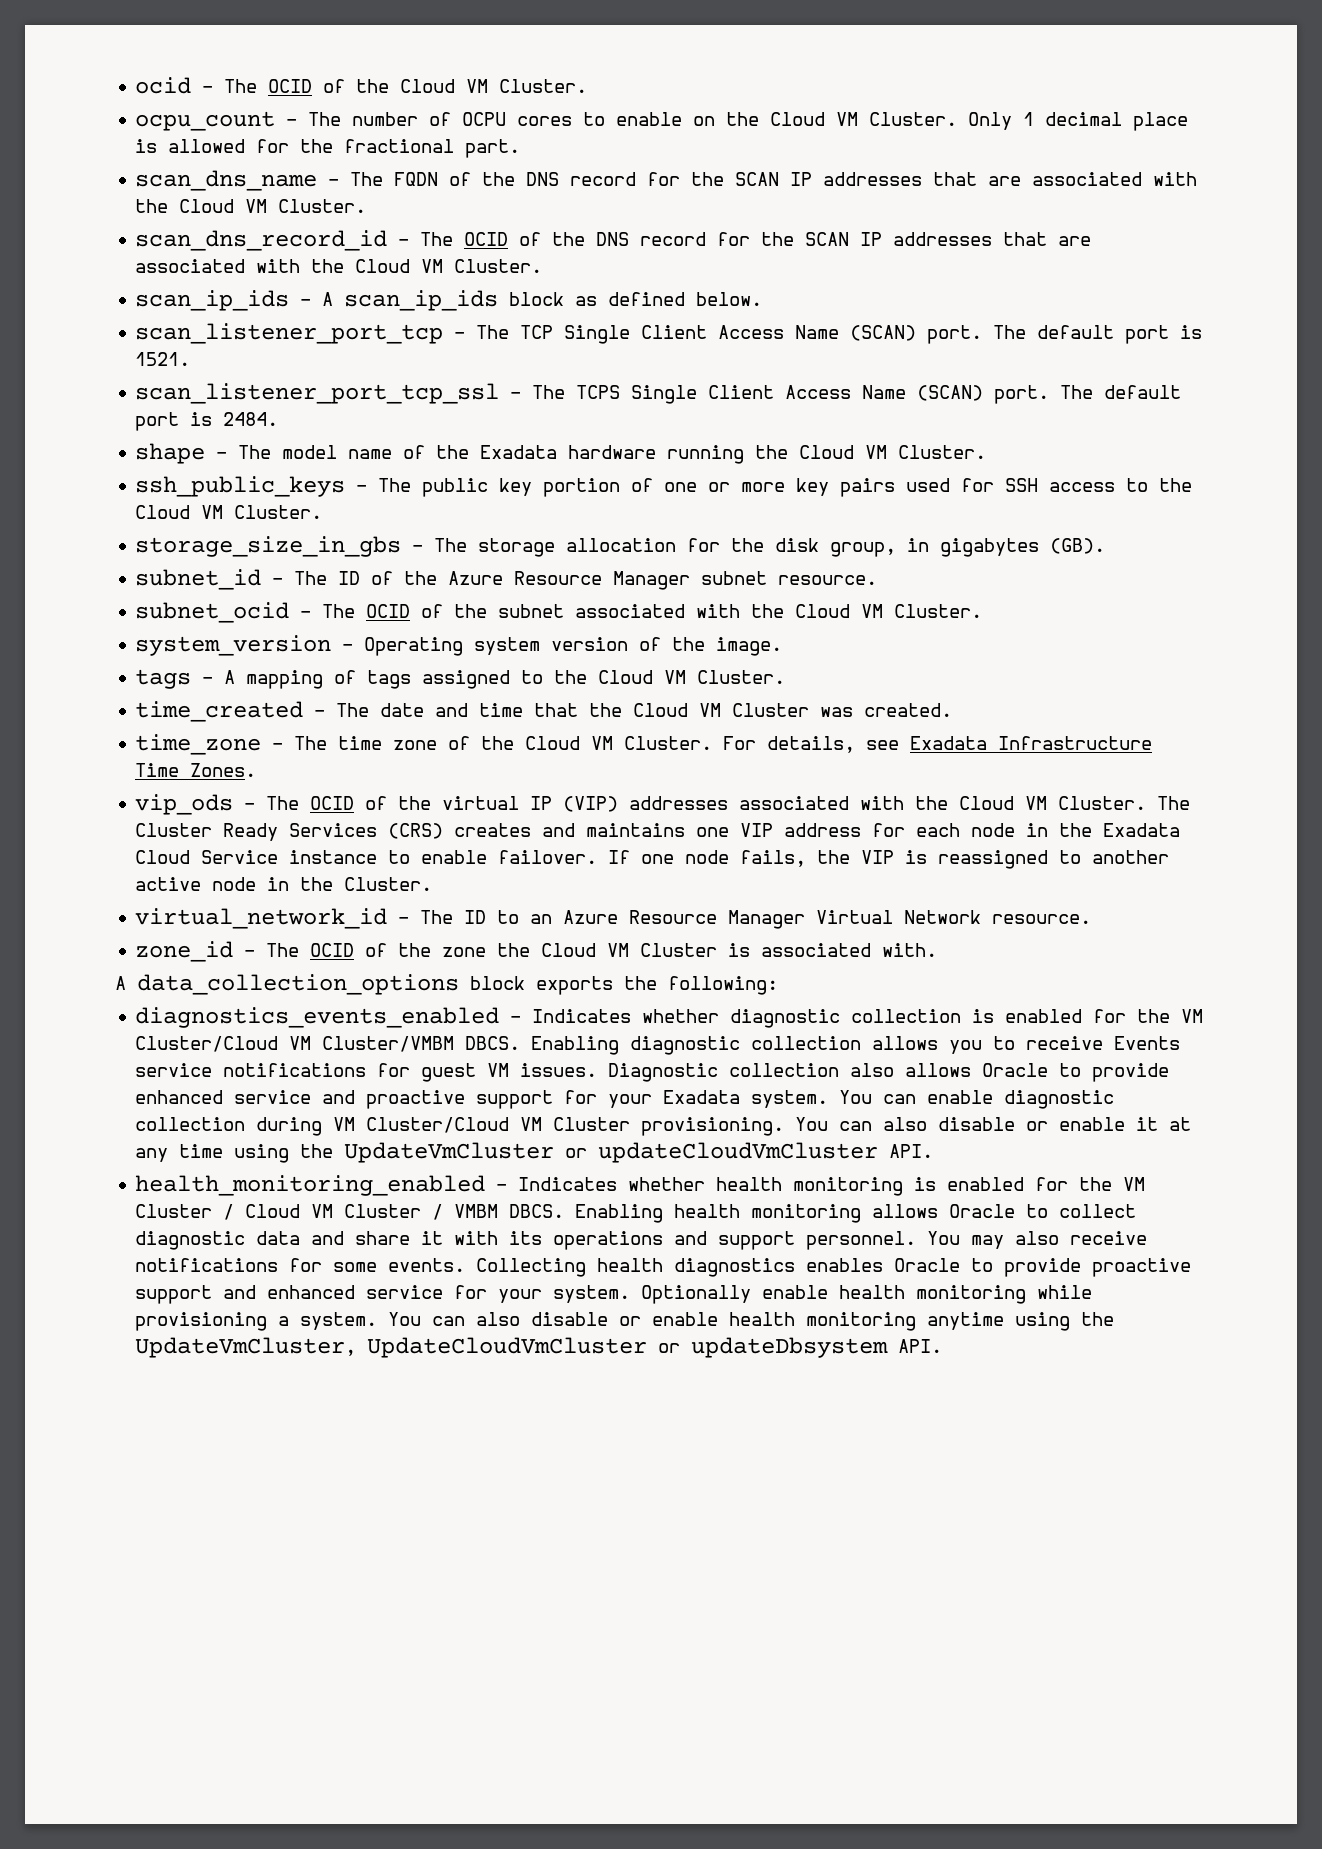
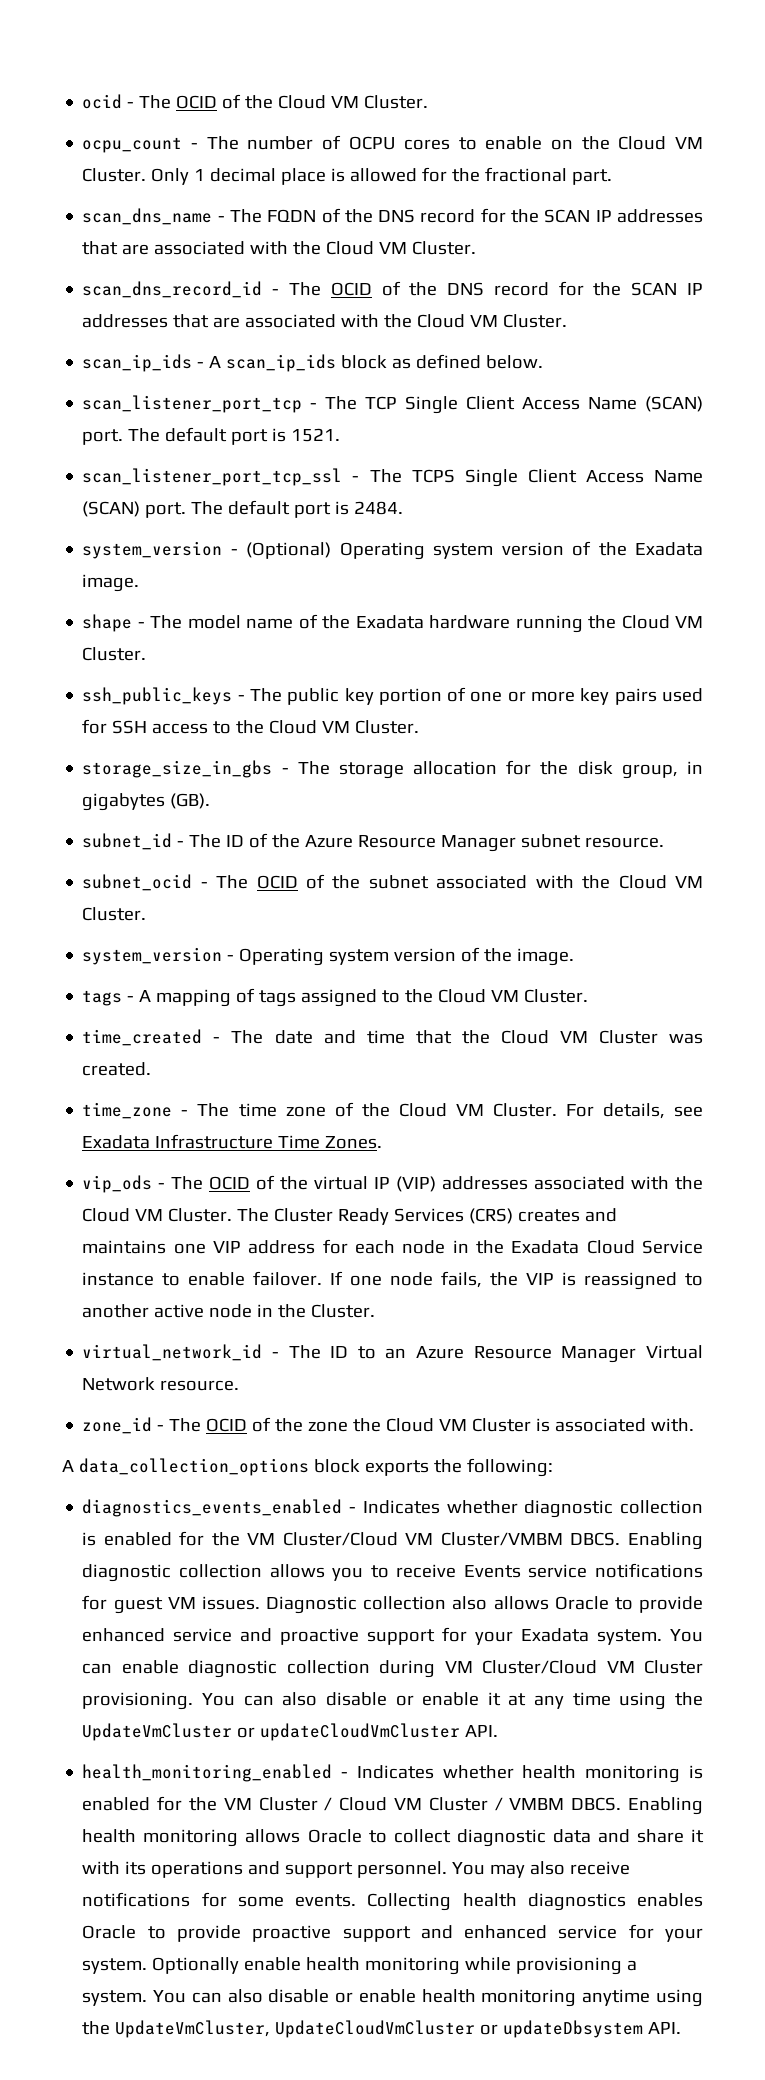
+ system_version - (Optional) Operating system version of the Exadata image.

